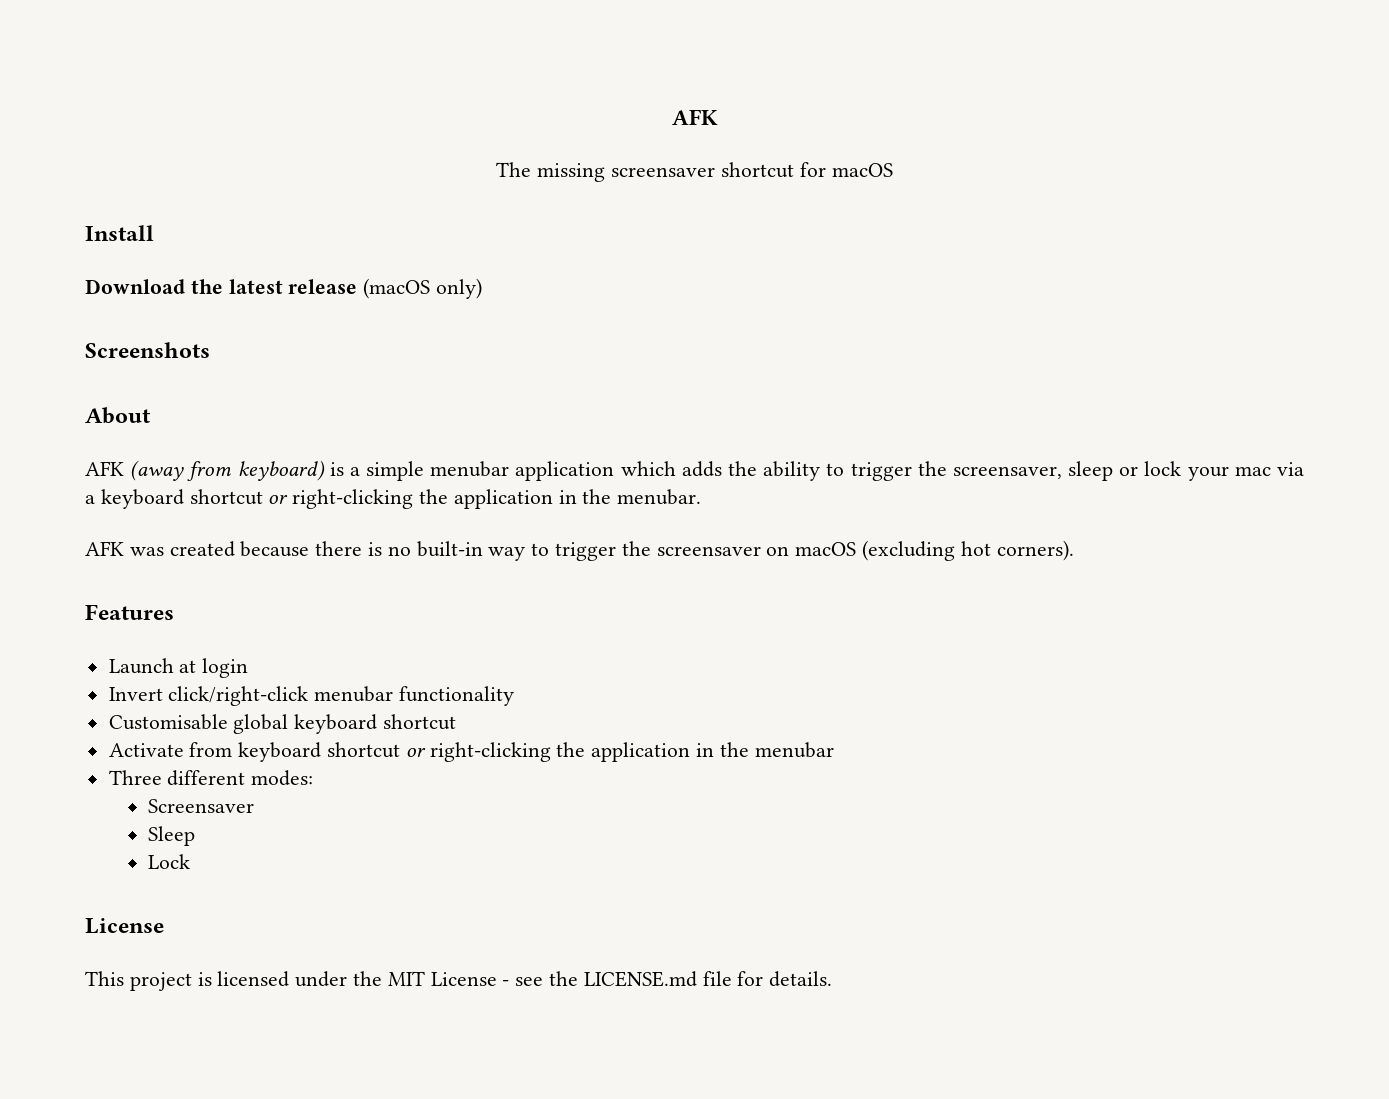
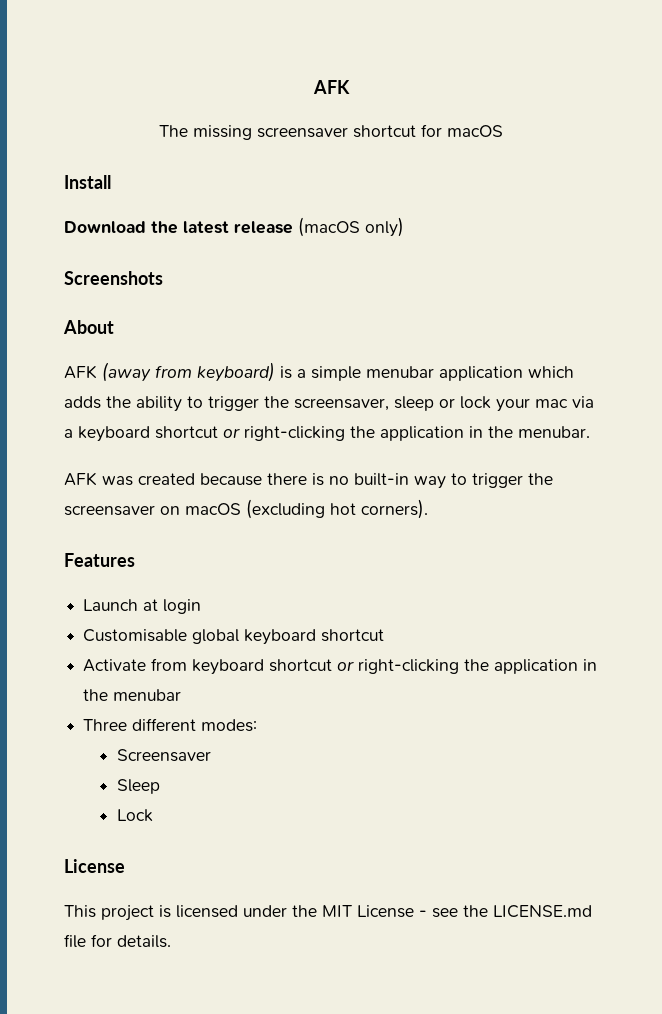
- Invert click/right-click menubar functionality

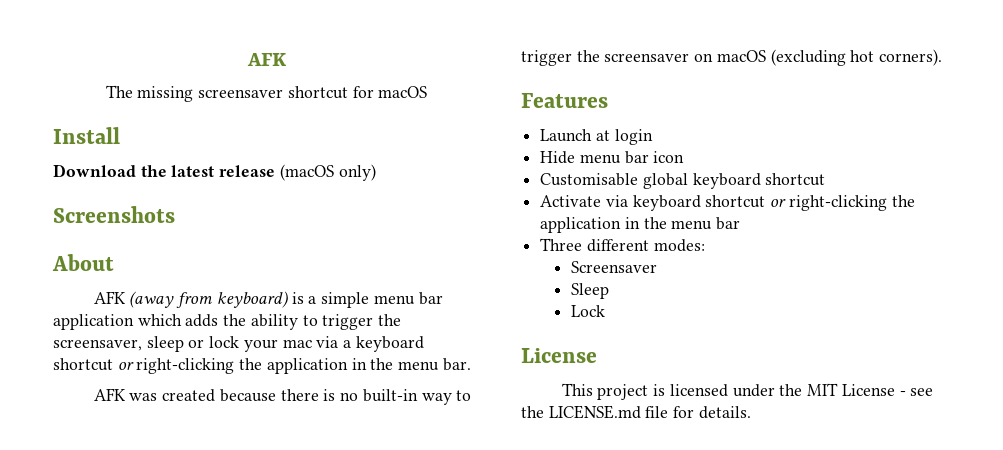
- AFK (away from keyboard) is a simple menubar application which adds the ability to trigger the screensaver, sleep or lock your mac via a keyboard shortcut or right-clicking the application in the menubar.
+ AFK (away from keyboard) is a simple menu bar application which adds the ability to trigger the screensaver, sleep or lock your mac via a keyboard shortcut or right-clicking the application in the menu bar.
+ Hide menu bar icon
- Activate from keyboard shortcut or right-clicking the application in the menubar
+ Activate via keyboard shortcut or right-clicking the application in the menu bar

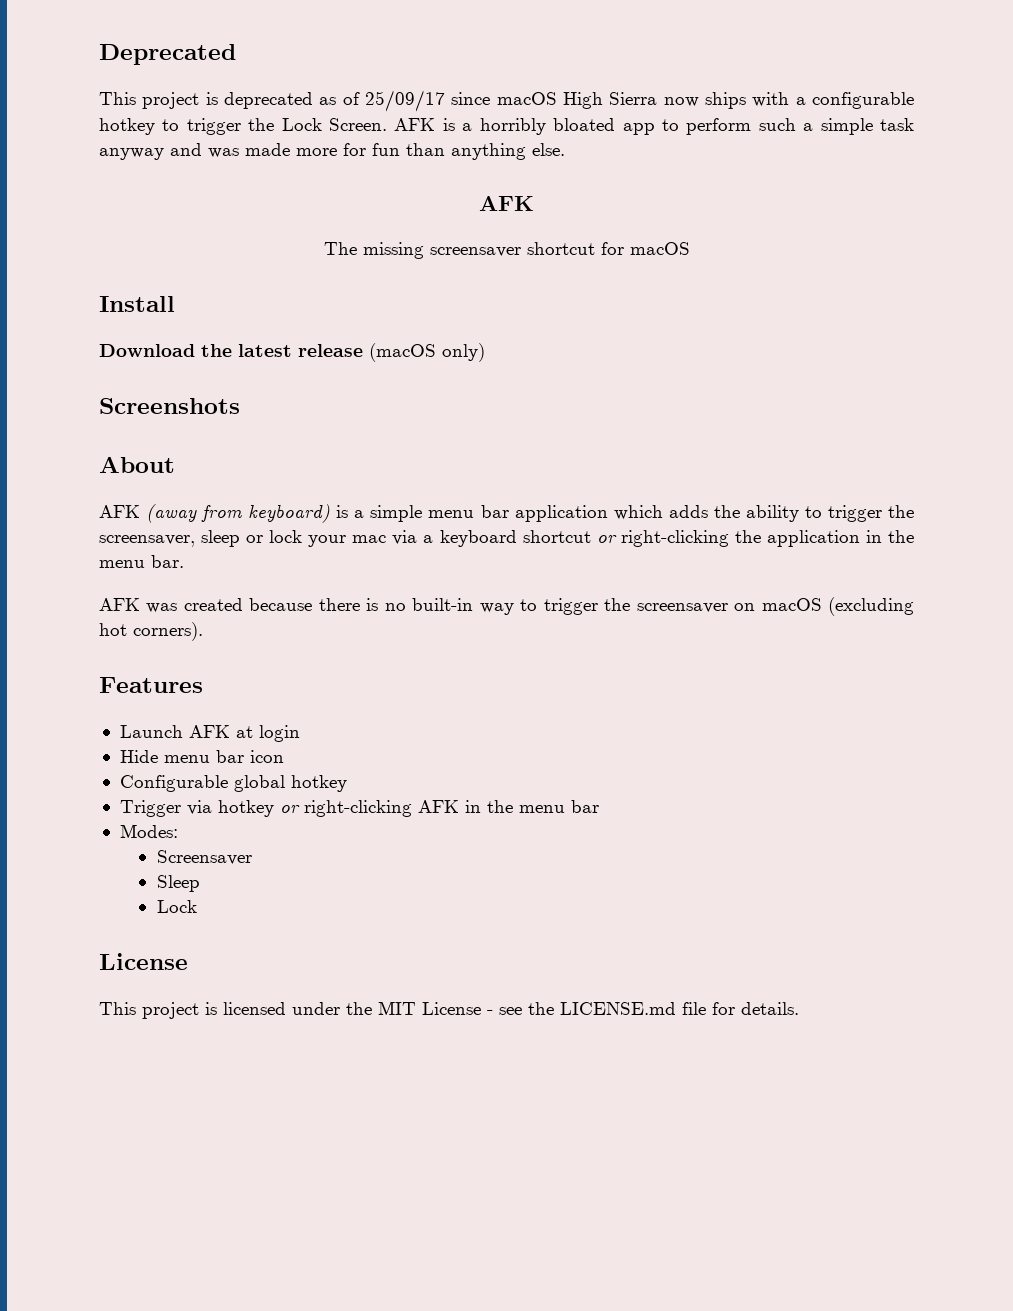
+ Deprecated
+ This project is deprecated as of 25/09/17 since macOS High Sierra now ships with a configurable hotkey to trigger the Lock Screen. AFK is a horribly bloated app to perform such a simple task anyway and was made more for fun than anything else.
- Launch at login
+ Launch AFK at login
- Customisable global keyboard shortcut
- Activate via keyboard shortcut or right-clicking the application in the menu bar
+ Configurable global hotkey
+ Trigger via hotkey or right-clicking AFK in the menu bar
- Three different modes:
+ Modes:

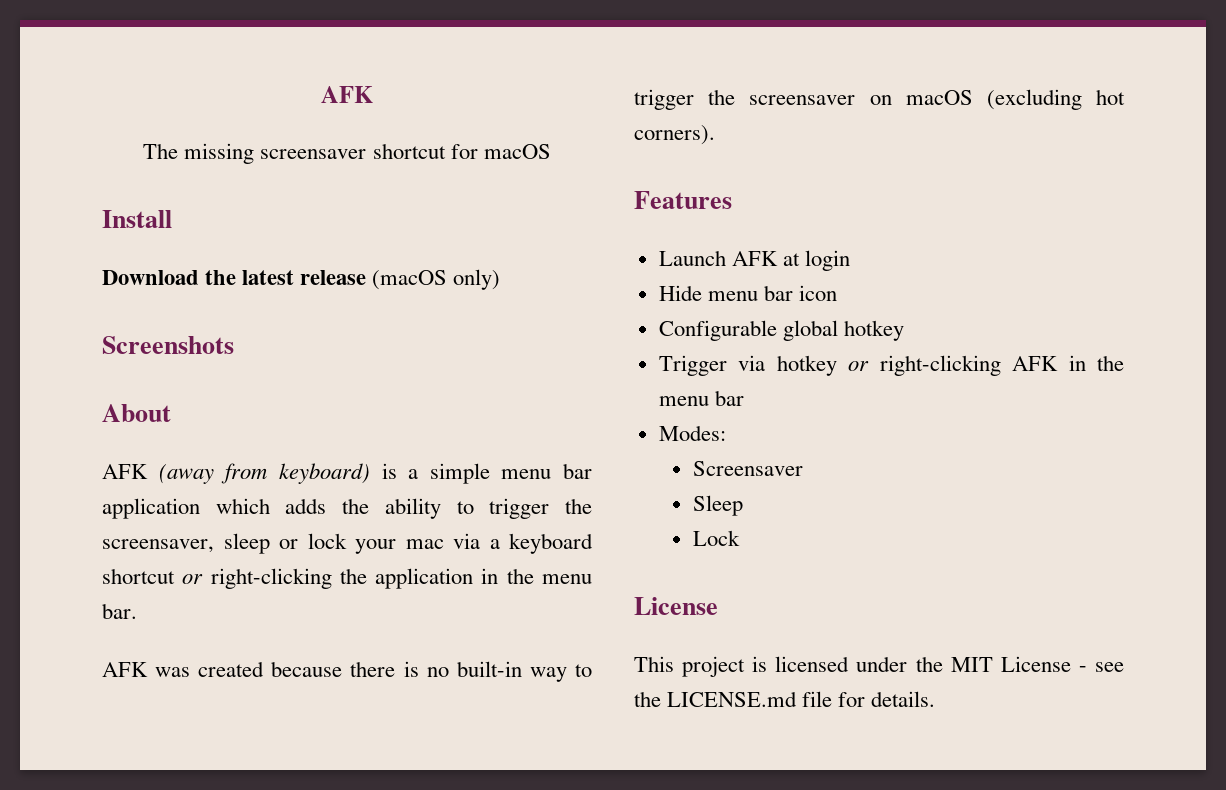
- Deprecated
- This project is deprecated as of 25/09/17 since macOS High Sierra now ships with a configurable hotkey to trigger the Lock Screen. AFK is a horribly bloated app to perform such a simple task anyway and was made more for fun than anything else.

